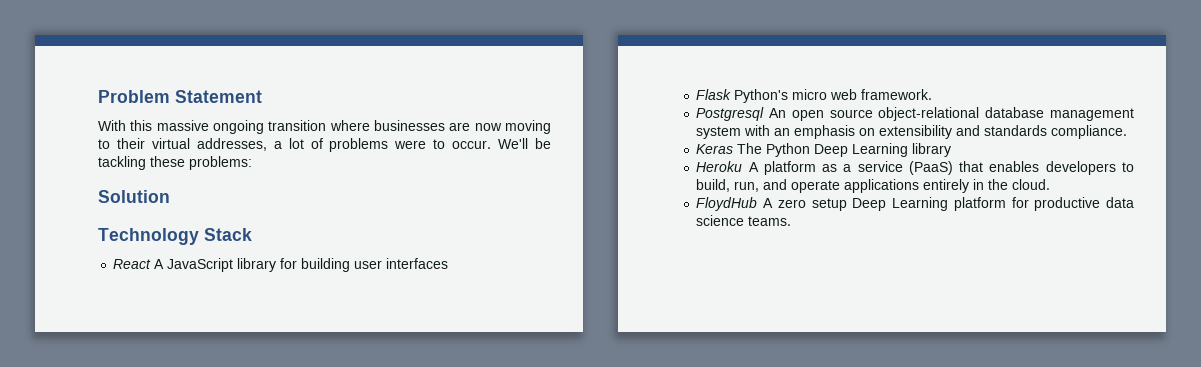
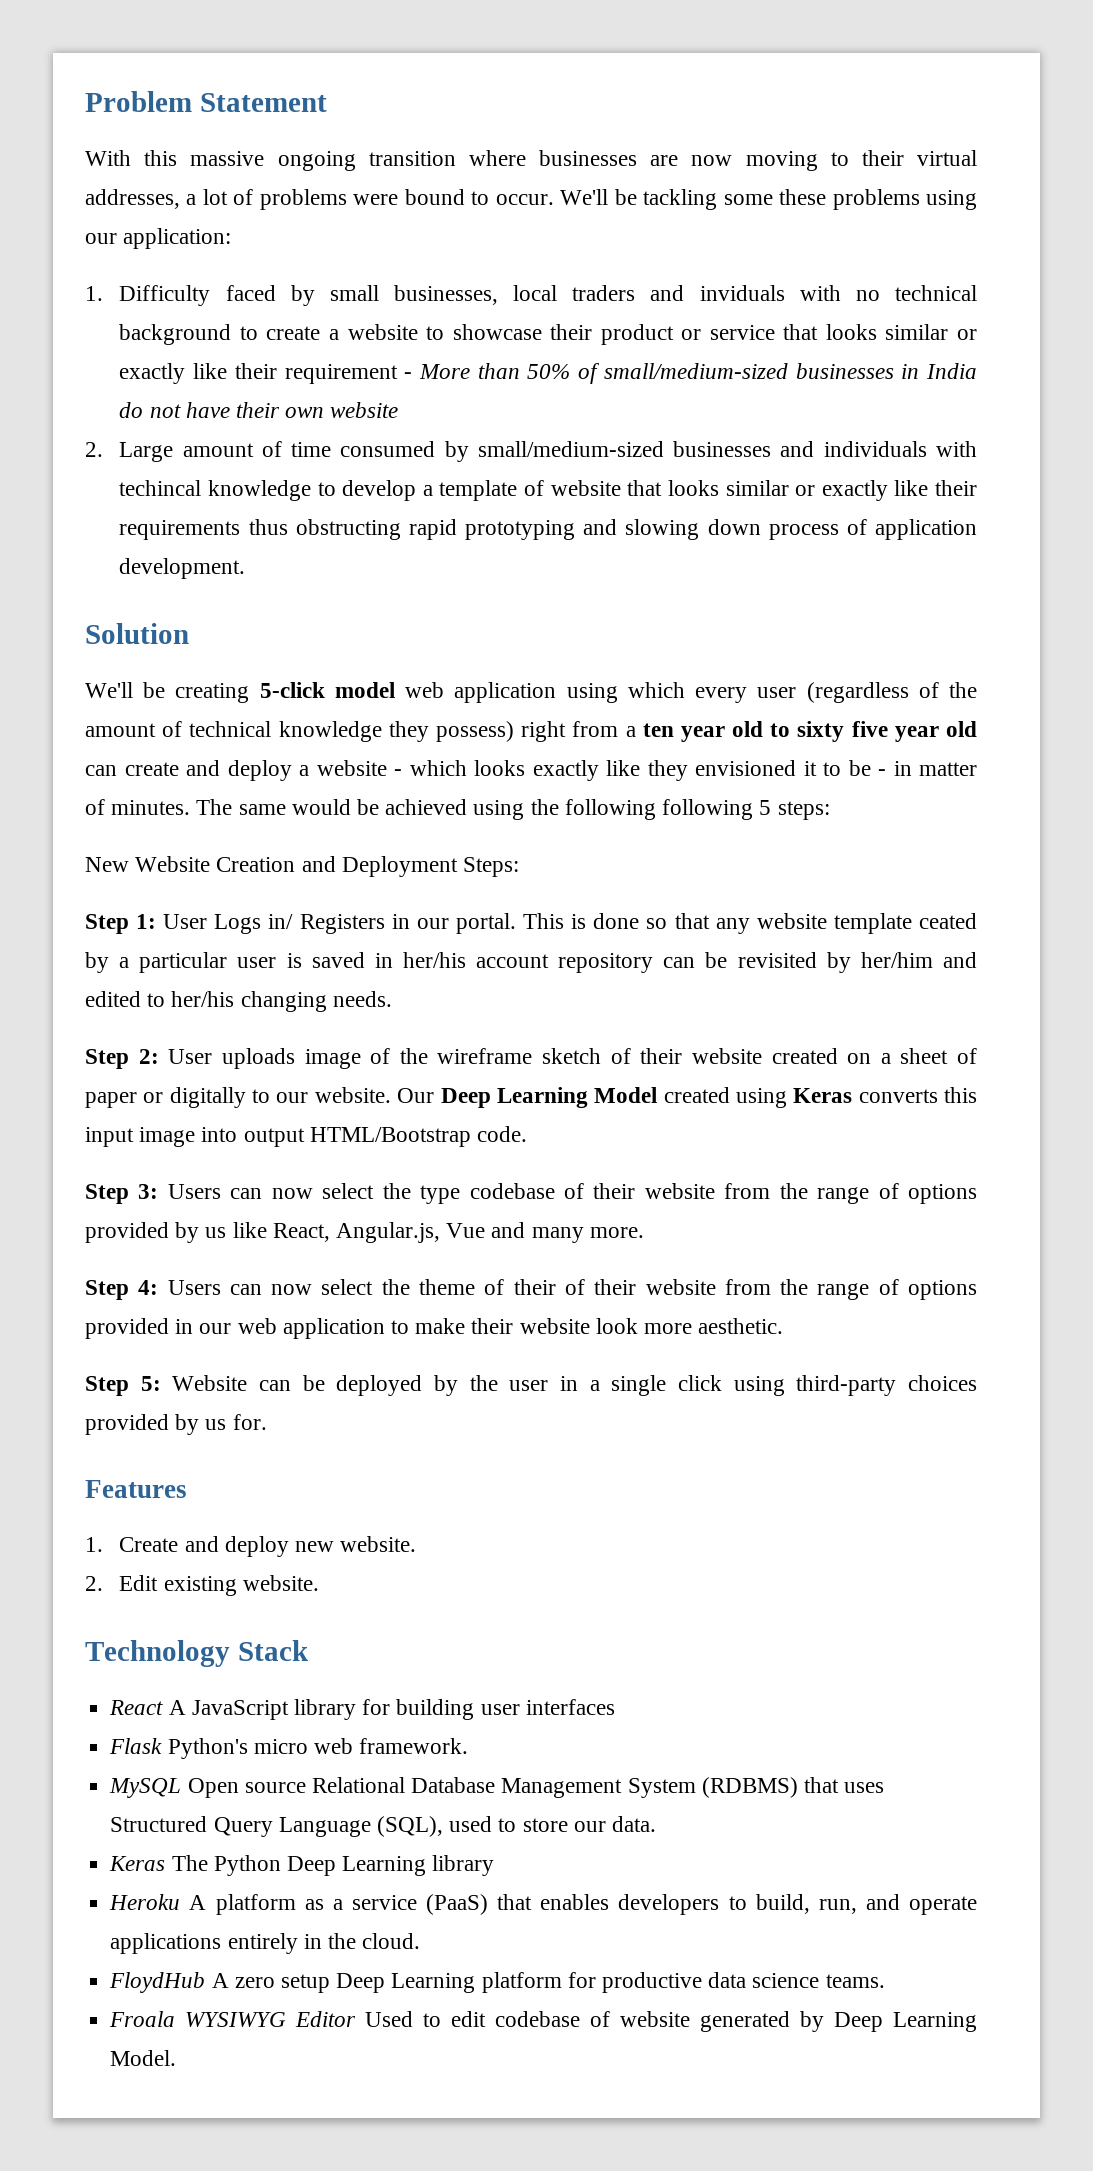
- With this massive ongoing transition where businesses are now moving to their virtual addresses, a lot of problems were to occur.
+ With this massive ongoing transition where businesses are now moving to their virtual addresses, a lot of problems were bound to occur.
- We'll be tackling these problems:
+ We'll be tackling some these problems using our application:
+ 1. Difficulty faced by small businesses, local traders and inviduals with no technical background to create a website to showcase their product or service that looks similar or exactly like their requirement - More than 50% of small/medium-sized businesses in India do not have their own website
+ 2. Large amount of time consumed by small/medium-sized businesses and individuals with techincal knowledge to develop a template of website that looks similar or exactly like their requirements thus obstructing rapid prototyping and slowing down process of application development.
  Solution
+ We'll be creating 5-click model web application using which every user (regardless of the amount of technical knowledge they possess) right from a ten year old to sixty five year old can create and deploy a website - which looks exactly like they envisioned it to be - in matter of minutes. The same would be achieved using the following following 5 steps:
+ New Website Creation and Deployment Steps:
+ Step 1: User Logs in/ Registers in our portal. This is done so that any website template ceated by a particular user is saved in her/his account repository can be revisited by her/him and edited to her/his changing needs.
+ Step 2: User uploads image of the wireframe sketch of their website created on a sheet of paper or digitally to our website. Our Deep Learning Model created using Keras converts this input image into output HTML/Bootstrap code.
+ Step 3: Users can now select the type codebase of their website from the range of options provided by us like React, Angular.js, Vue and many more.
+ Step 4: Users can now select the theme of their of their website from the range of options provided in our web application to make their website look more aesthetic.
+ Step 5: Website can be deployed by the user in a single click using third-party choices provided by us for.
+ Features
+ 1. Create and deploy new website.
+ 2. Edit existing website.
- Postgresql An open source object-relational database management system with an emphasis on extensibility and standards compliance.
+ MySQL Open source Relational Database Management System (RDBMS) that uses Structured Query Language (SQL), used to store our data.
+ Froala WYSIWYG Editor Used to edit codebase of website generated by Deep Learning Model.

